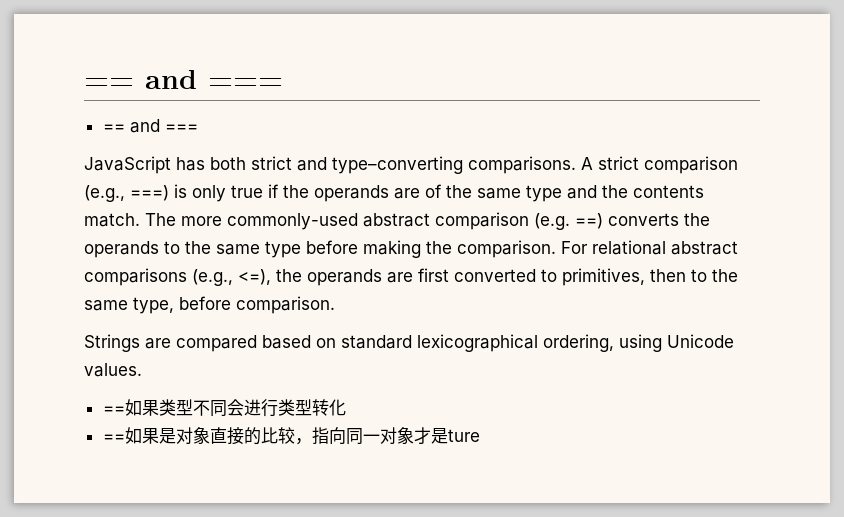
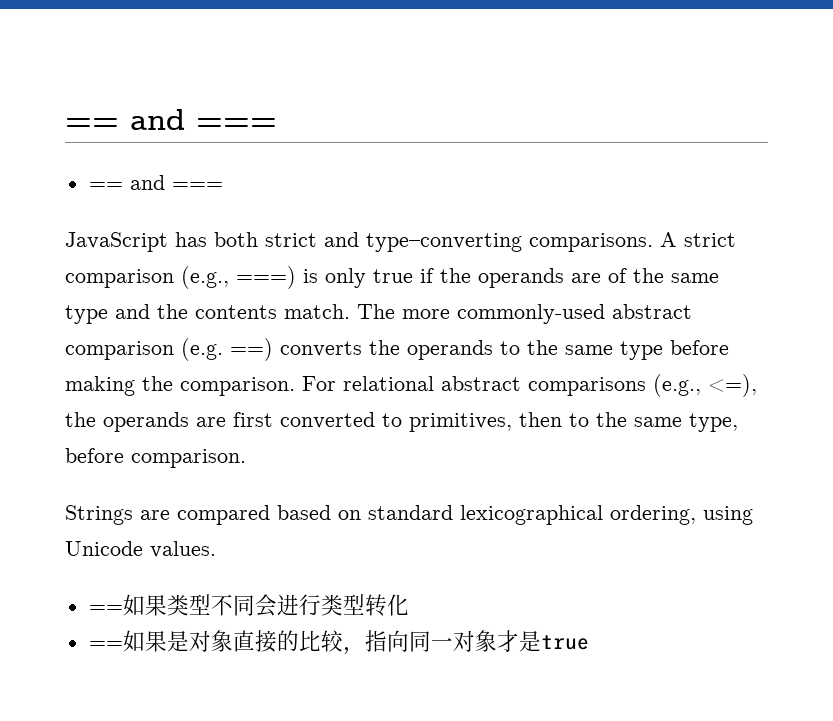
- ==如果是对象直接的比较，指向同一对象才是ture
+ ==如果是对象直接的比较，指向同一对象才是true

